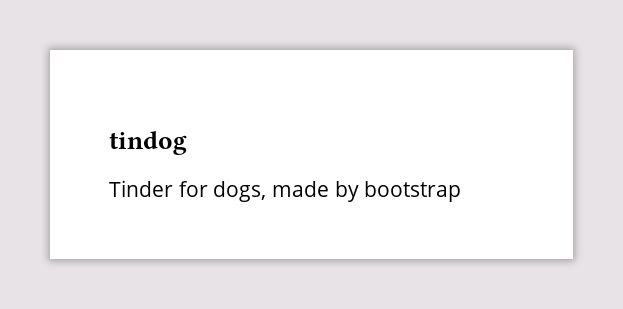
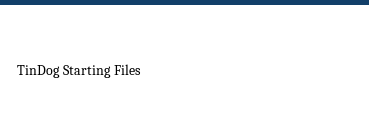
- tindog
- Tinder for dogs, made by bootstrap
+ TinDog Starting Files

